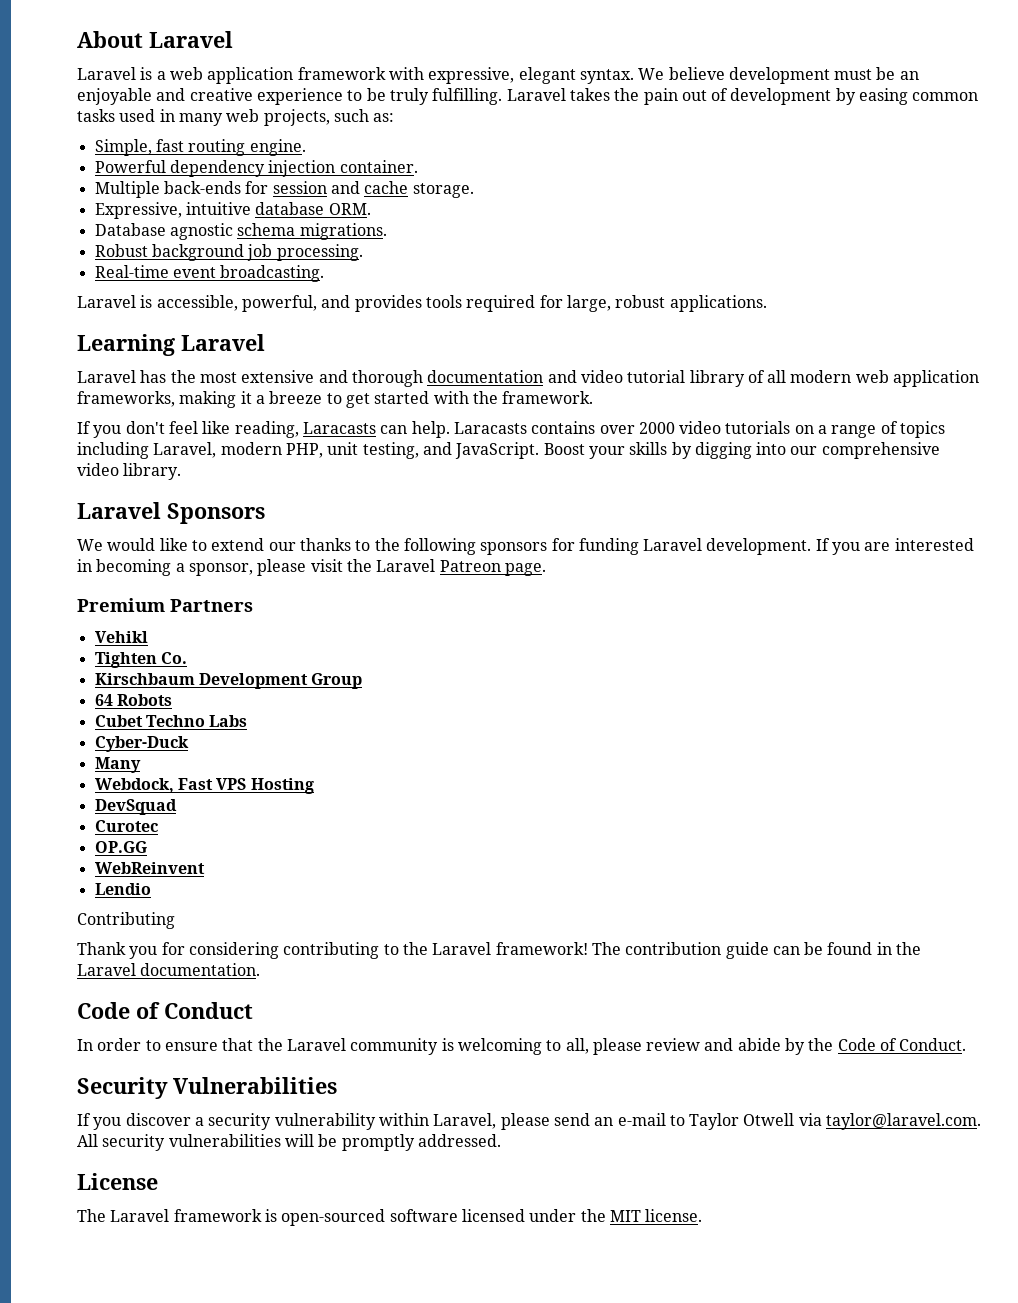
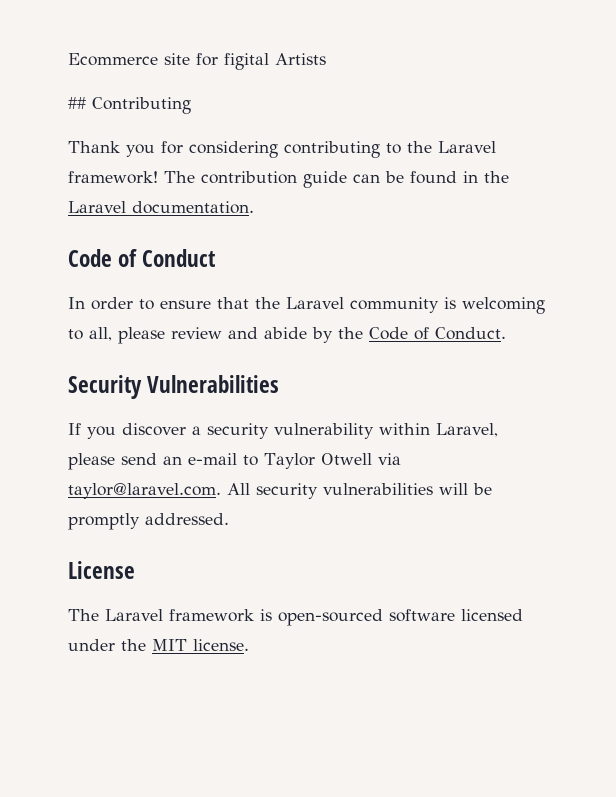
- About Laravel
- Laravel is a web application framework with expressive, elegant syntax. We believe development must be an enjoyable and creative experience to be truly fulfilling. Laravel takes the pain out of development by easing common tasks used in many web projects, such as:
- Simple, fast routing engine.
- Powerful dependency injection container.
- Multiple back-ends for session and cache storage.
- Expressive, intuitive database ORM.
- Database agnostic schema migrations.
- Robust background job processing.
- Real-time event broadcasting.
- Laravel is accessible, powerful, and provides tools required for large, robust applications.
- Learning Laravel
- Laravel has the most extensive and thorough documentation and video tutorial library of all modern web application frameworks, making it a breeze to get started with the framework.
- If you don't feel like reading, Laracasts can help. Laracasts contains over 2000 video tutorials on a range of topics including Laravel, modern PHP, unit testing, and JavaScript. Boost your skills by digging into our comprehensive video library.
- Laravel Sponsors
- We would like to extend our thanks to the following sponsors for funding Laravel development. If you are interested in becoming a sponsor, please visit the Laravel Patreon page.
- Premium Partners
- Vehikl
- Tighten Co.
- Kirschbaum Development Group
- 64 Robots
- Cubet Techno Labs
- Cyber-Duck
- Many
- Webdock, Fast VPS Hosting
- DevSquad
- Curotec
- OP.GG
- WebReinvent
- Lendio
- Contributing
+ Ecommerce site for figital Artists
+ ## Contributing

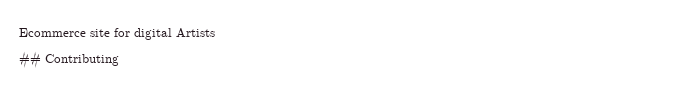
- Ecommerce site for figital Artists
+ Ecommerce site for digital Artists
- Thank you for considering contributing to the Laravel framework! The contribution guide can be found in the Laravel documentation.
- Code of Conduct
- In order to ensure that the Laravel community is welcoming to all, please review and abide by the Code of Conduct.
- Security Vulnerabilities
- If you discover a security vulnerability within Laravel, please send an e-mail to Taylor Otwell via taylor@laravel.com. All security vulnerabilities will be promptly addressed.
- License
- The Laravel framework is open-sourced software licensed under the MIT license.

